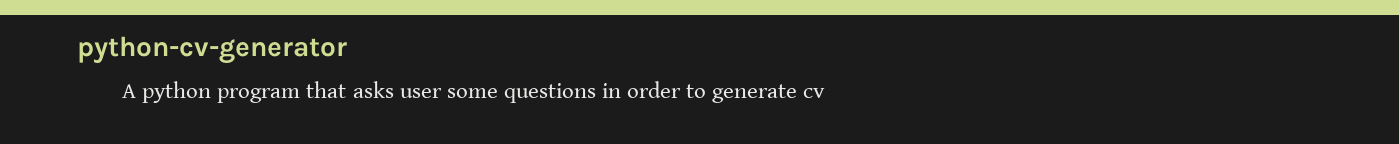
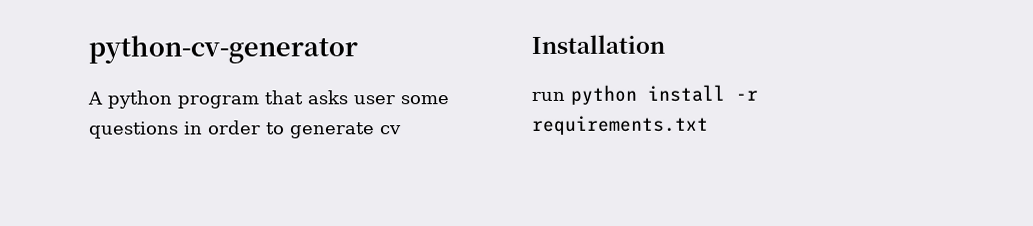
+ Installation
+ run python install -r requirements.txt

